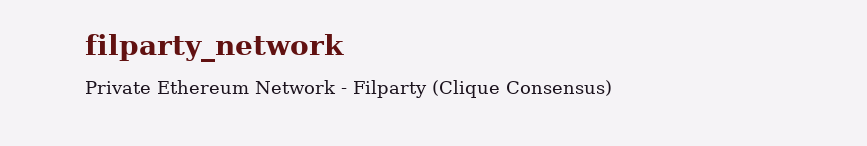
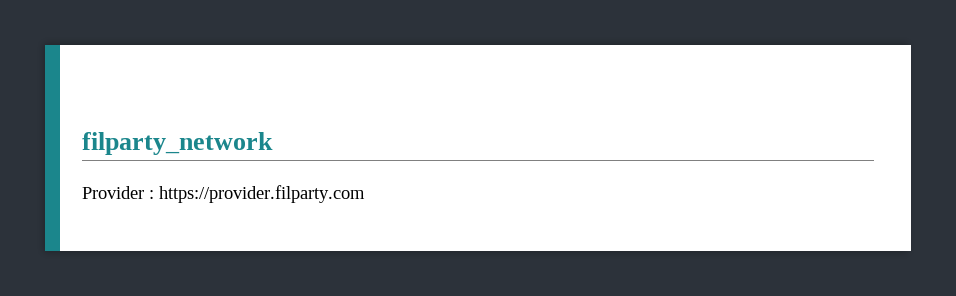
- Private Ethereum Network - Filparty (Clique Consensus)
+ Provider : https://provider.filparty.com

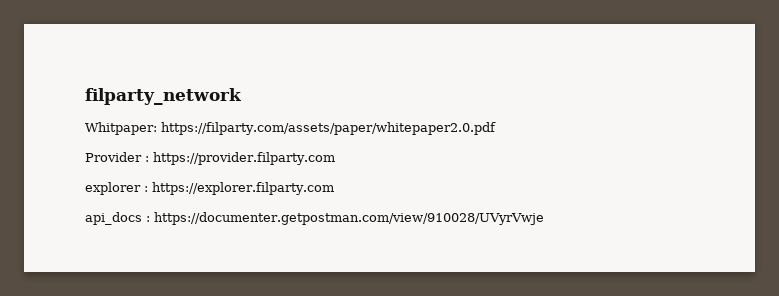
+ Whitpaper: https://filparty.com/assets/paper/whitepaper2.0.pdf
+ explorer : https://explorer.filparty.com
+ api_docs : https://documenter.getpostman.com/view/910028/UVyrVwje

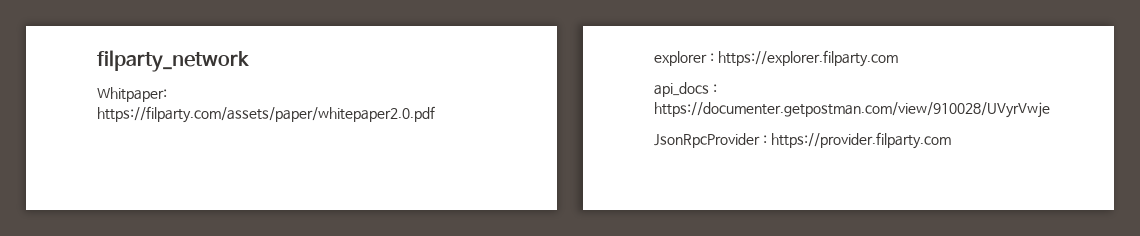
- Provider : https://provider.filparty.com
+ JsonRpcProvider : https://provider.filparty.com

